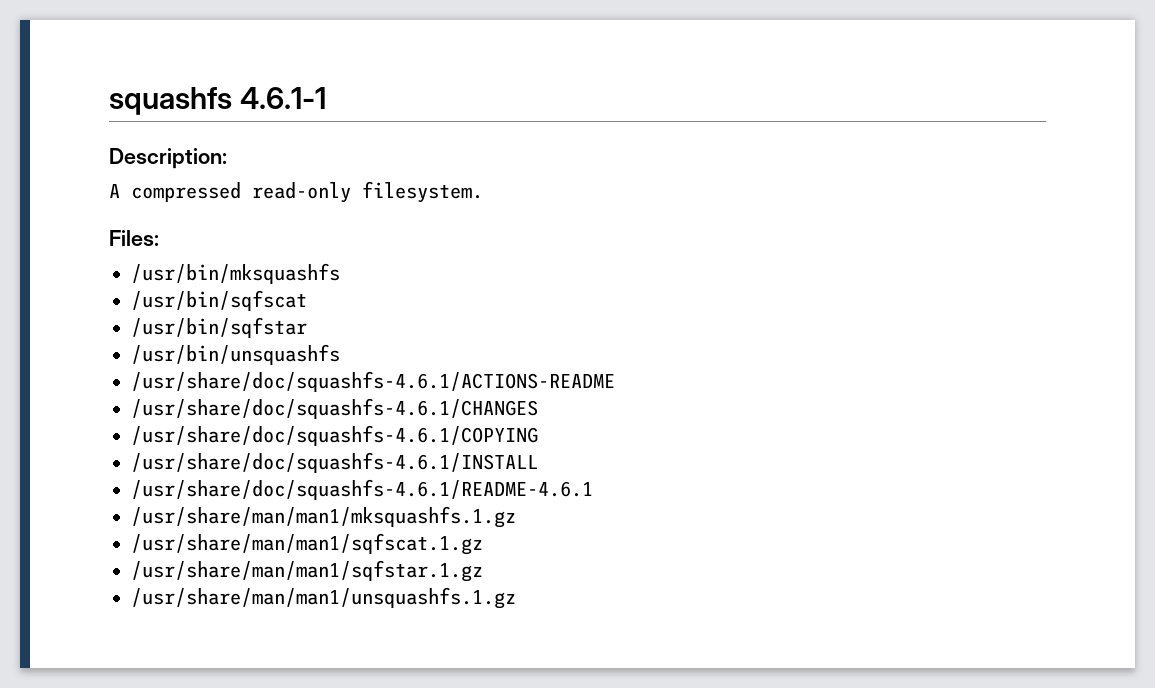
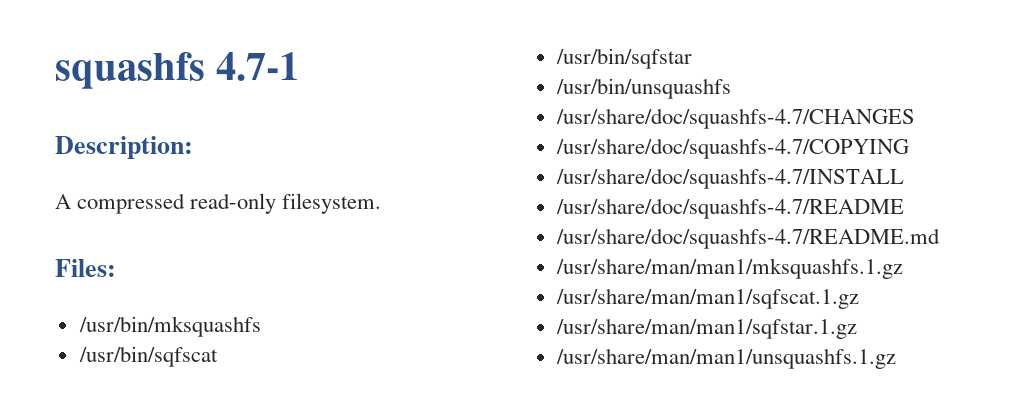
- squashfs 4.6.1-1
+ squashfs 4.7-1
- /usr/share/doc/squashfs-4.6.1/ACTIONS-README
- /usr/share/doc/squashfs-4.6.1/CHANGES
- /usr/share/doc/squashfs-4.6.1/COPYING
- /usr/share/doc/squashfs-4.6.1/INSTALL
- /usr/share/doc/squashfs-4.6.1/README-4.6.1
+ /usr/share/doc/squashfs-4.7/CHANGES
+ /usr/share/doc/squashfs-4.7/COPYING
+ /usr/share/doc/squashfs-4.7/INSTALL
+ /usr/share/doc/squashfs-4.7/README
+ /usr/share/doc/squashfs-4.7/README.md

